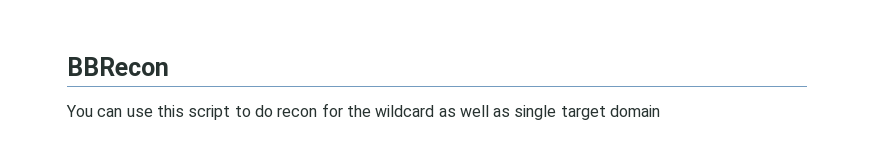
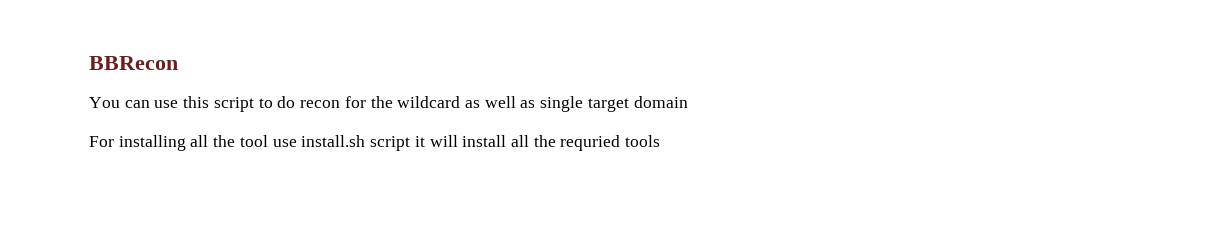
+ For installing all the tool use install.sh script it will install all the requried tools

